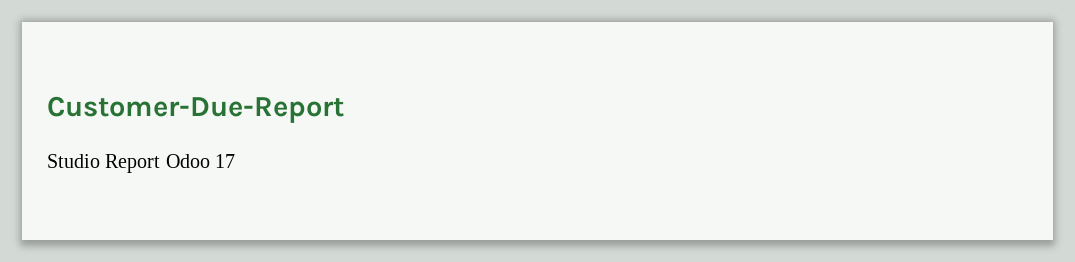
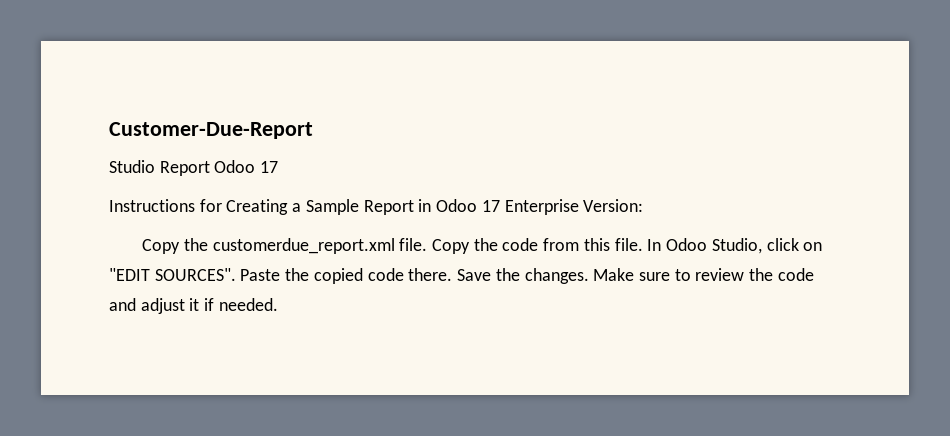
+ Instructions for Creating a Sample Report in Odoo 17 Enterprise Version:
+ Copy the customerdue_report.xml file. Copy the code from this file. In Odoo Studio, click on "EDIT SOURCES". Paste the copied code there. Save the changes. Make sure to review the code and adjust it if needed.

